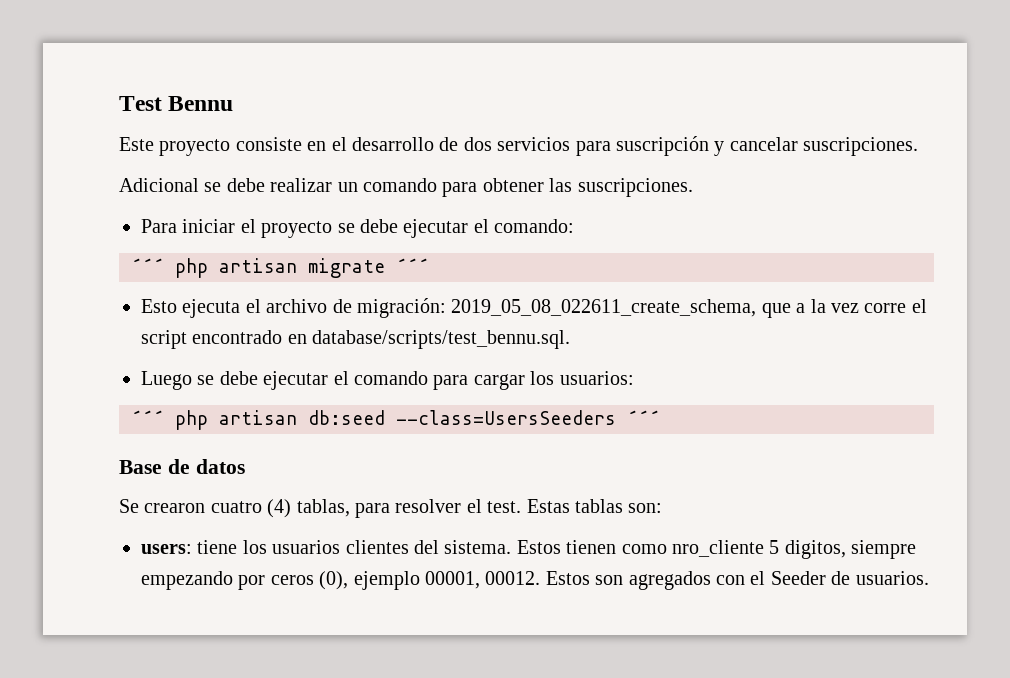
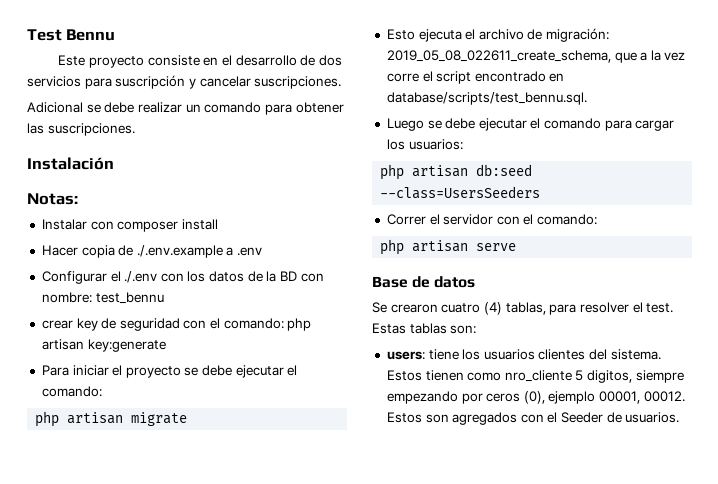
+ Instalación
+ Notas:
+ Instalar con composer install
+ Hacer copia de ./.env.example a .env
+ Configurar el ./.env con los datos de la BD con nombre: test_bennu
+ crear key de seguridad con el comando: php artisan key:generate
- ´´´ php artisan migrate ´´´
+ php artisan migrate
- ´´´ php artisan db:seed --class=UsersSeeders ´´´
+ php artisan db:seed --class=UsersSeeders
+ Correr el servidor con el comando:
+ php artisan serve

